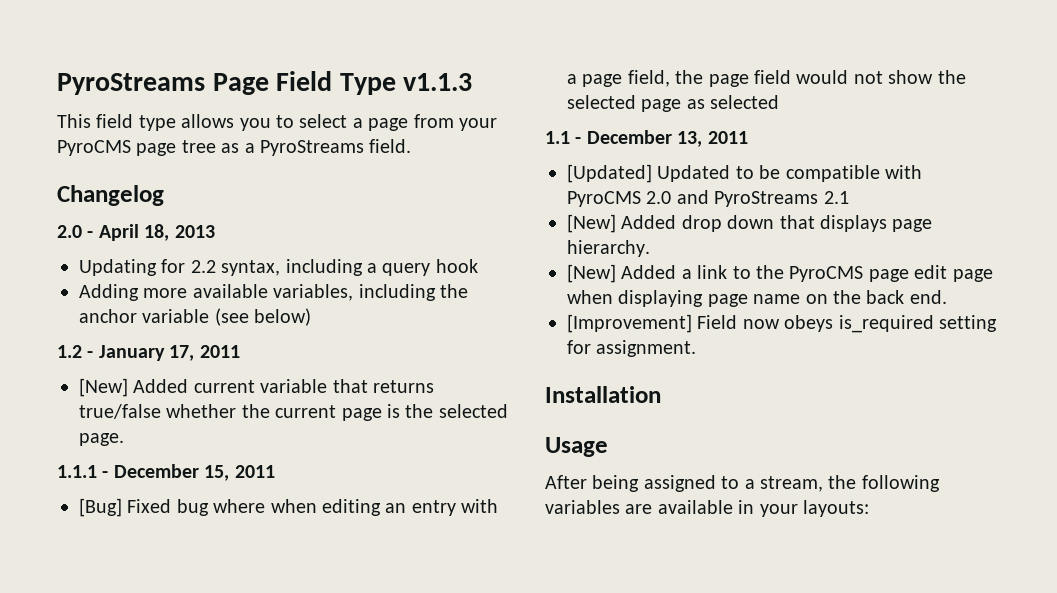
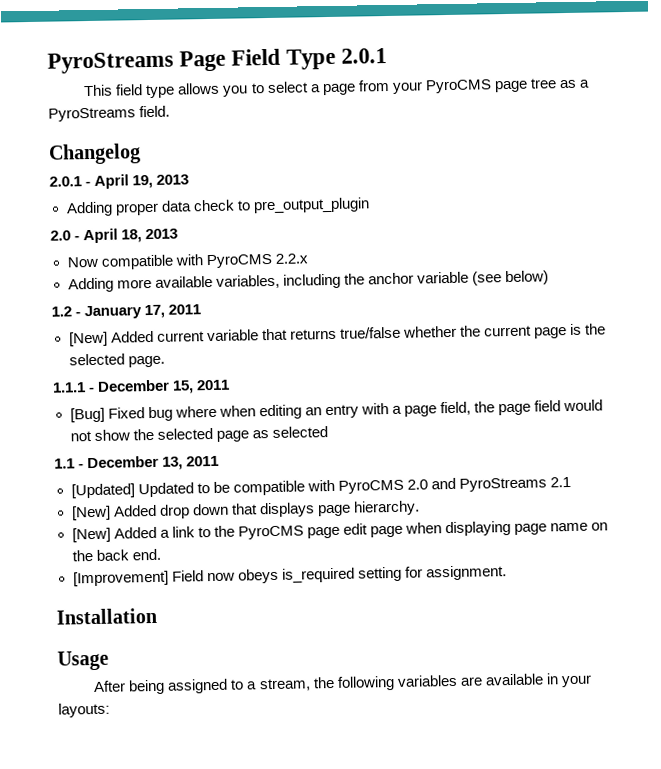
- PyroStreams Page Field Type v1.1.3
+ PyroStreams Page Field Type 2.0.1
+ 2.0.1 - April 19, 2013
+ Adding proper data check to pre_output_plugin
- Updating for 2.2 syntax, including a query hook
+ Now compatible with PyroCMS 2.2.x

